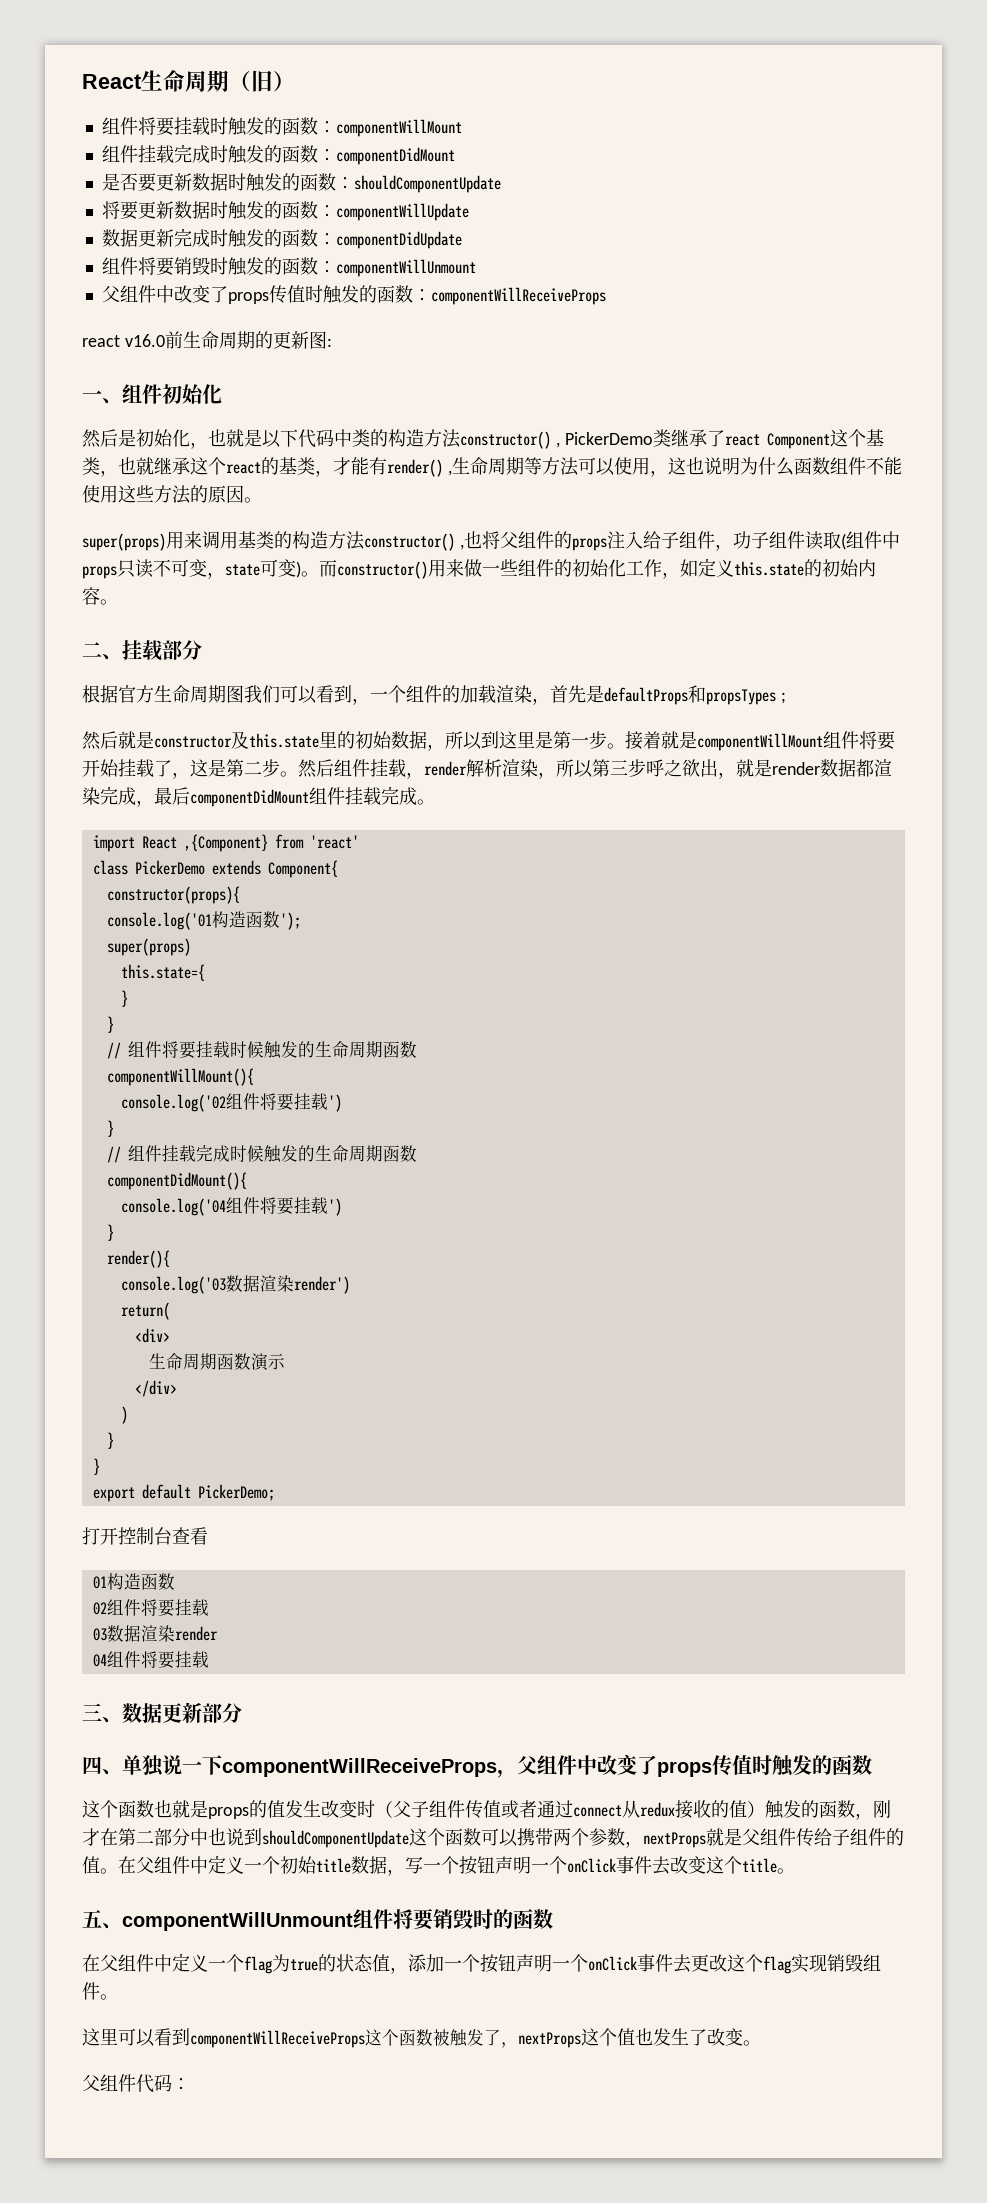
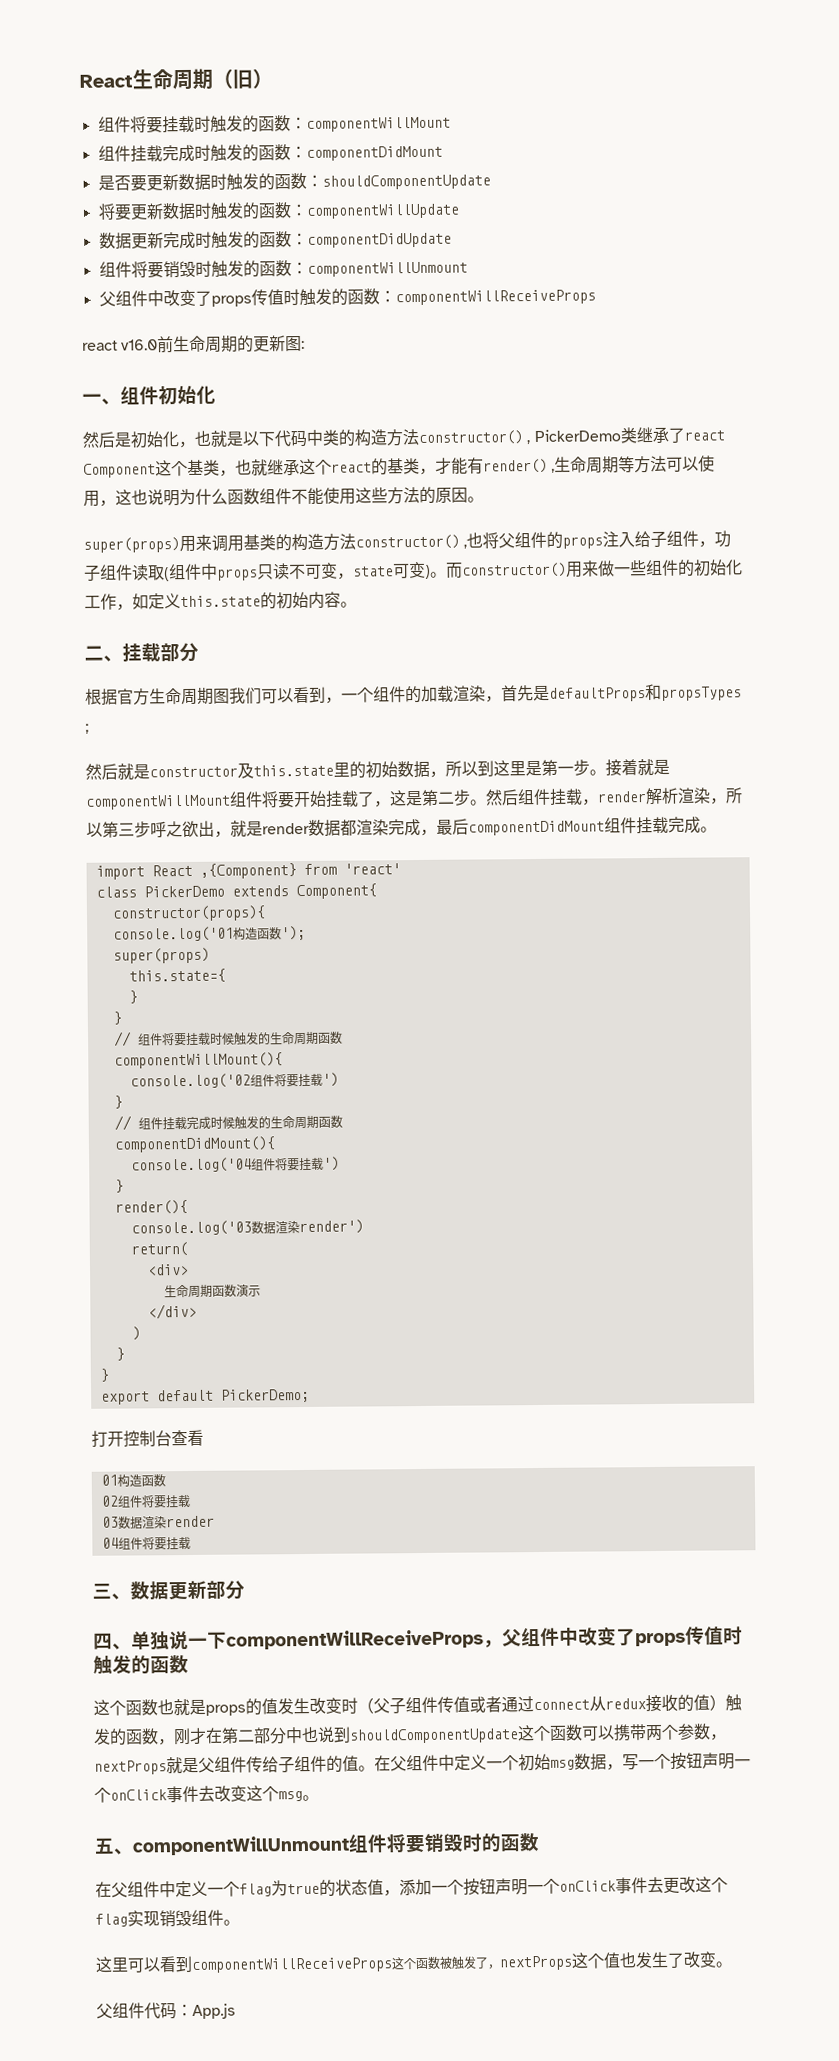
- 在父组件中定义一个初始title数据，写一个按钮声明一个onClick事件去改变这个title。
+ 在父组件中定义一个初始msg数据，写一个按钮声明一个onClick事件去改变这个msg。
- 父组件代码：
+ 父组件代码：App.js

